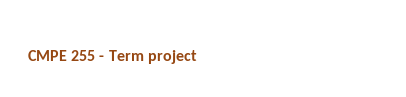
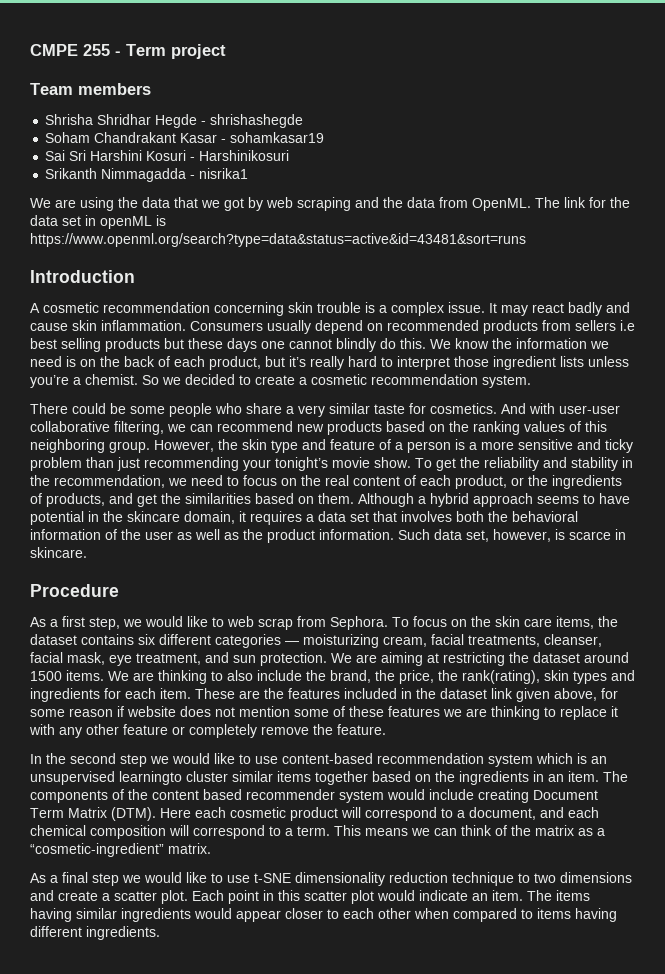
+ Team members
+ Shrisha Shridhar Hegde - shrishashegde
+ Soham Chandrakant Kasar - sohamkasar19
+ Sai Sri Harshini Kosuri - Harshinikosuri
+ Srikanth Nimmagadda - nisrika1
+ We are using the data that we got by web scraping and the data from OpenML. The link for the data set in openML is https://www.openml.org/search?type=data&status=active&id=43481&sort=runs
+ Introduction
+ A cosmetic recommendation concerning skin trouble is a complex issue. It may react badly and cause skin inflammation. Consumers usually depend on recommended products from sellers i.e best selling products but these days one cannot blindly do this. We know the information we need is on the back of each product, but it’s really hard to interpret those ingredient lists unless you’re a chemist. So we decided to create a cosmetic recommendation system.
+ There could be some people who share a very similar taste for cosmetics. And with user-user collaborative filtering, we can recommend new products based on the ranking values of this neighboring group. However, the skin type and feature of a person is a more sensitive and ticky problem than just recommending your tonight’s movie show. To get the reliability and stability in the recommendation, we need to focus on the real content of each product, or the ingredients of products, and get the similarities based on them. Although a hybrid approach seems to have potential in the skincare domain, it requires a data set that involves both the behavioral information of the user as well as the product information. Such data set, however, is scarce in skincare.
+ Procedure
+ As a first step, we would like to web scrap from Sephora. To focus on the skin care items, the dataset contains six different categories — moisturizing cream, facial treatments, cleanser, facial mask, eye treatment, and sun protection. We are aiming at restricting the dataset around 1500 items. We are thinking to also include the brand, the price, the rank(rating), skin types and ingredients for each item. These are the features included in the dataset link given above, for some reason if website does not mention some of these features we are thinking to replace it with any other feature or completely remove the feature.
+ In the second step we would like to use content-based recommendation system which is an unsupervised learningto cluster similar items together based on the ingredients in an item. The components of the content based recommender system would include creating Document Term Matrix (DTM). Here each cosmetic product will correspond to a document, and each chemical composition will correspond to a term. This means we can think of the matrix as a “cosmetic-ingredient” matrix.
+ As a final step we would like to use t-SNE dimensionality reduction technique to two dimensions and create a scatter plot. Each point in this scatter plot would indicate an item. The items having similar ingredients would appear closer to each other when compared to items having different ingredients.

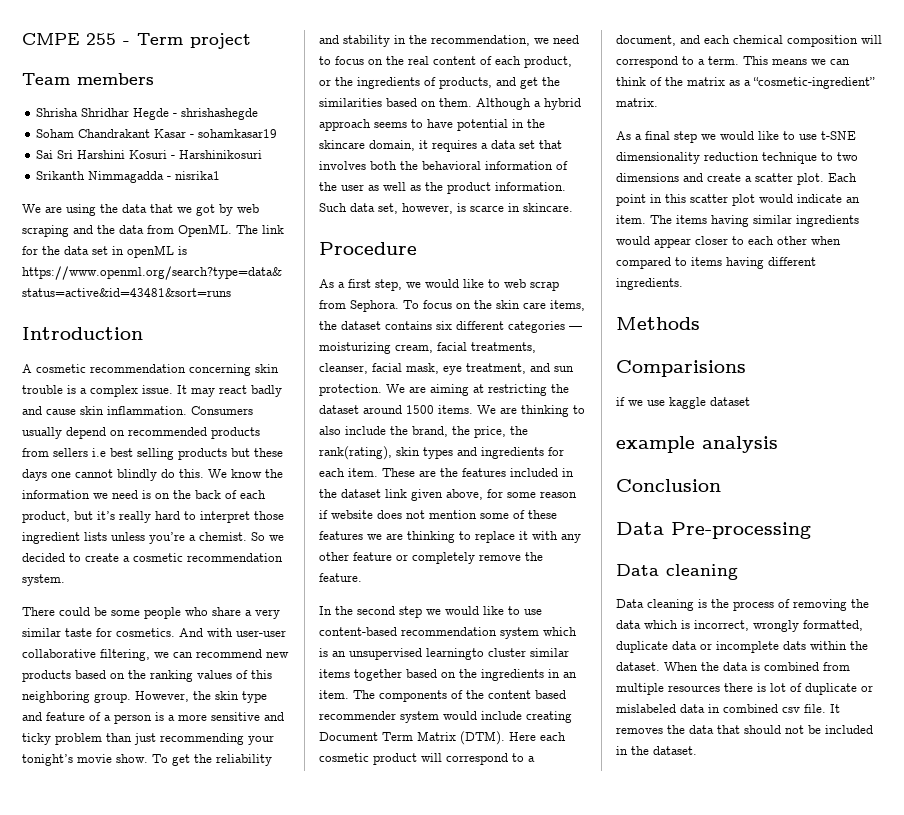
+ Methods
+ Comparisions
+ if we use kaggle dataset
+ example analysis
+ Conclusion
+ Data Pre-processing
+ Data cleaning
+ Data cleaning is the process of removing the data which is incorrect, wrongly formatted, duplicate data or incomplete dats within the dataset. When the data is combined from multiple resources there is lot of duplicate or mislabeled data in combined csv file. It removes the data that should not be included in the dataset.

